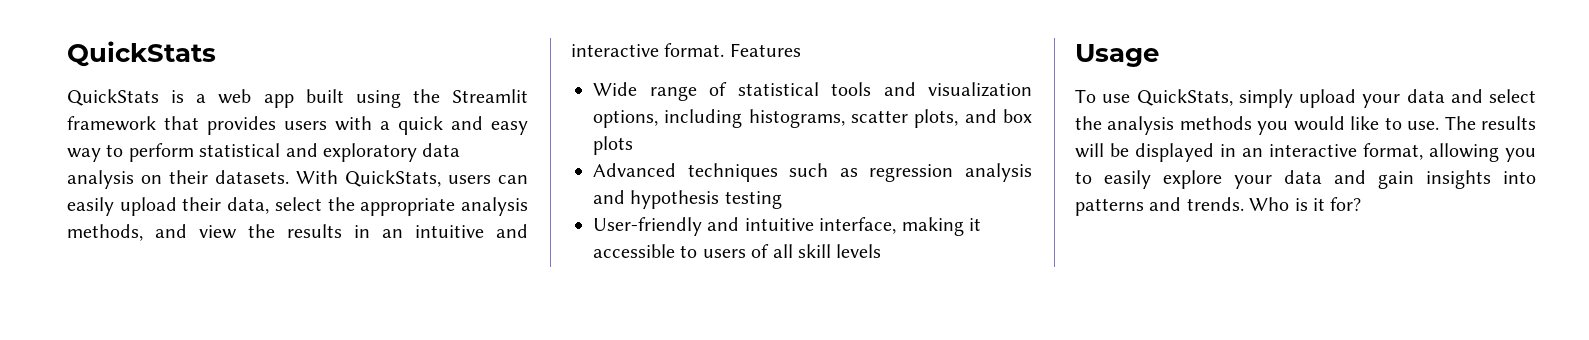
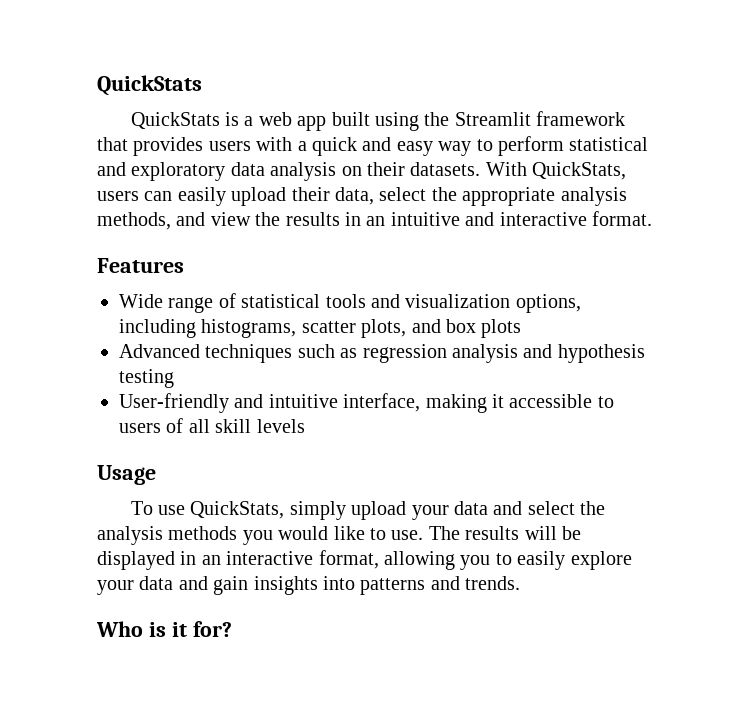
- With QuickStats, users can easily upload their data, select the appropriate analysis methods, and view the results in an intuitive and interactive format. Features
+ With QuickStats, users can easily upload their data, select the appropriate analysis methods, and view the results in an intuitive and interactive format.
+ Features
- The results will be displayed in an interactive format, allowing you to easily explore your data and gain insights into patterns and trends. Who is it for?
+ The results will be displayed in an interactive format, allowing you to easily explore your data and gain insights into patterns and trends.
+ Who is it for?

